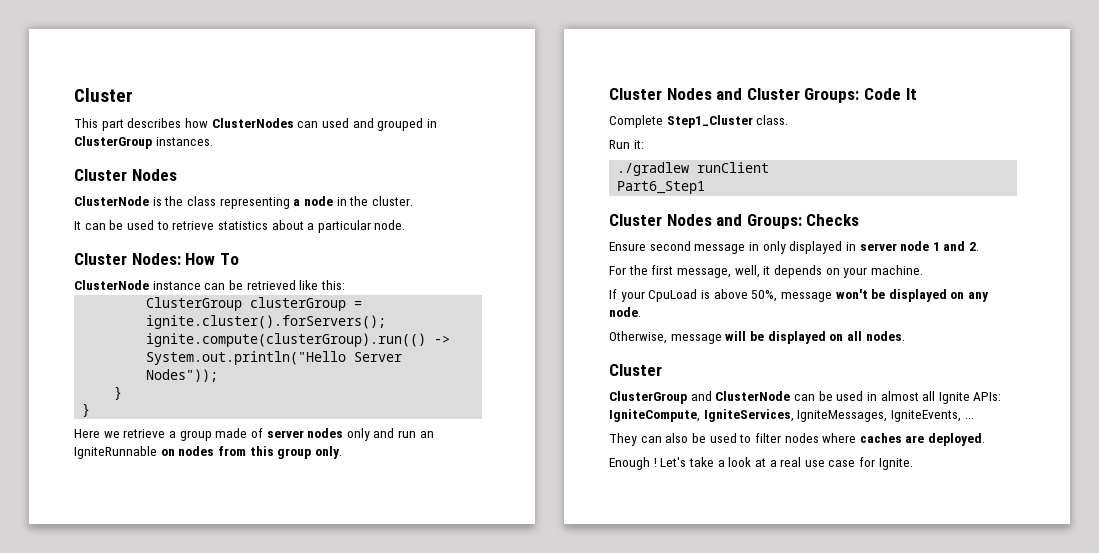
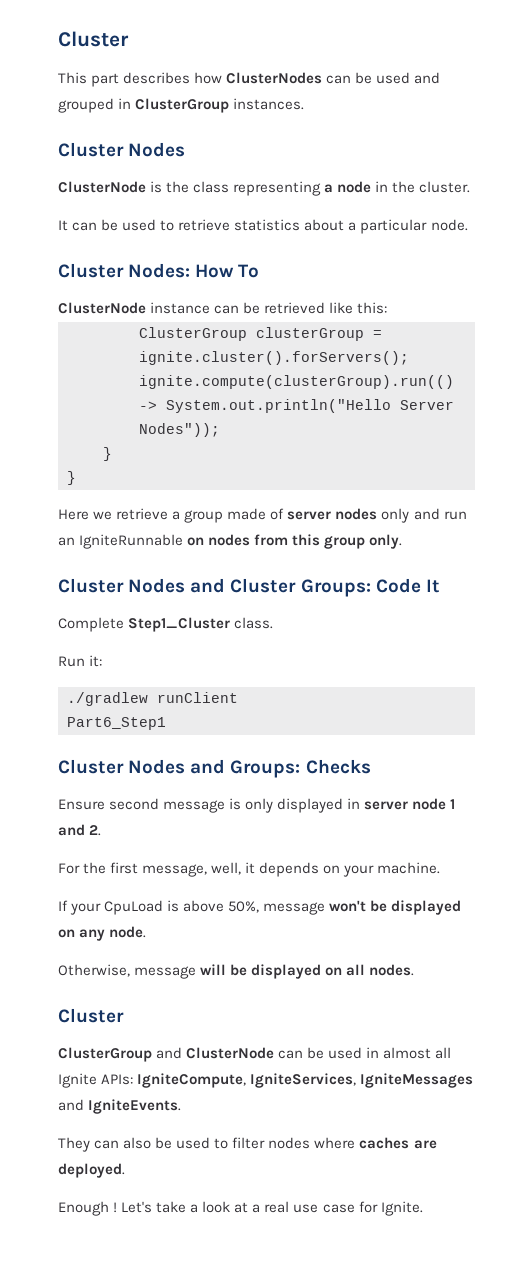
- This part describes how ClusterNodes can used and grouped in ClusterGroup instances.
+ This part describes how ClusterNodes can be used and grouped in ClusterGroup instances.
- Ensure second message in only displayed in server node 1 and 2.
+ Ensure second message is only displayed in server node 1 and 2.
- ClusterGroup and ClusterNode can be used in almost all Ignite APIs: IgniteCompute, IgniteServices, IgniteMessages, IgniteEvents, ...
+ ClusterGroup and ClusterNode can be used in almost all Ignite APIs: IgniteCompute, IgniteServices, IgniteMessages and IgniteEvents.

